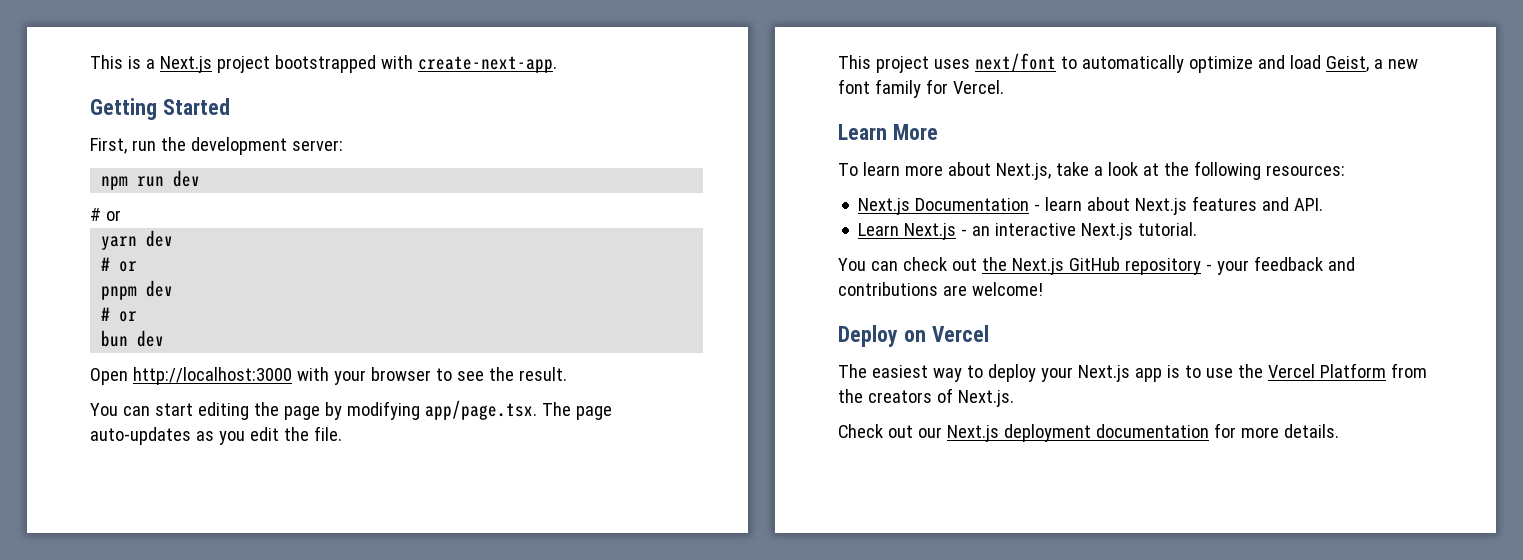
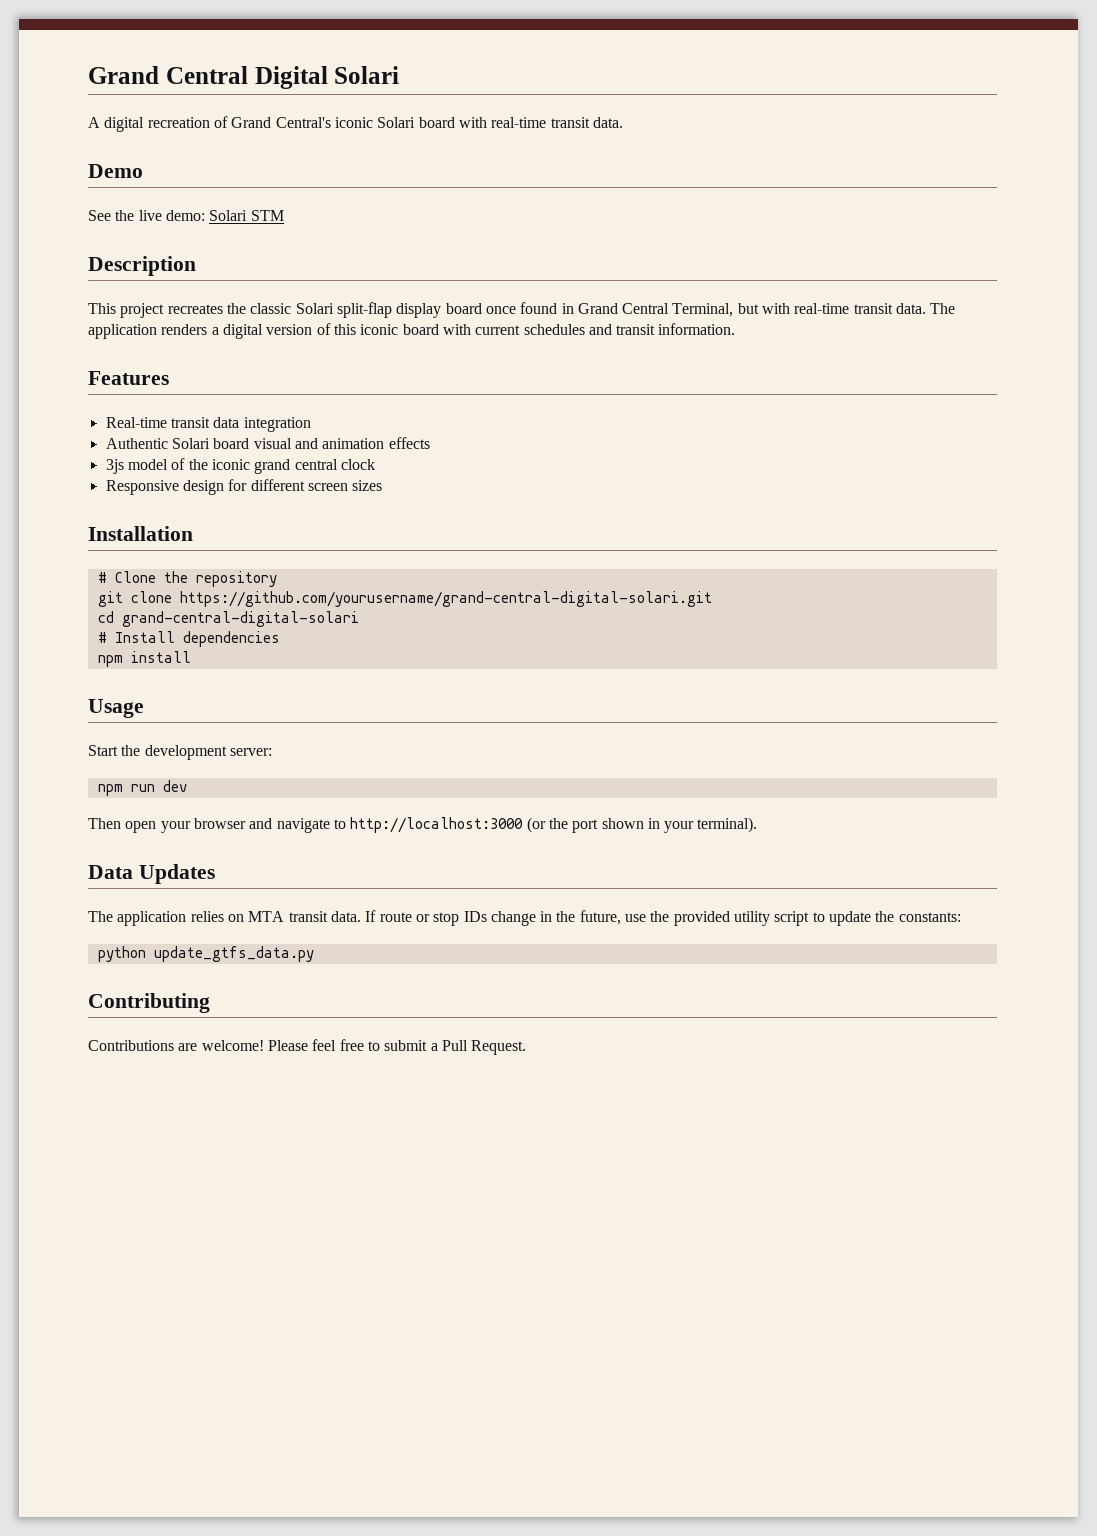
- This is a Next.js project bootstrapped with create-next-app.
- Getting Started
- First, run the development server:
+ Grand Central Digital Solari
+ A digital recreation of Grand Central's iconic Solari board with real-time transit data.
+ Demo
+ See the live demo: Solari STM
+ Description
+ This project recreates the classic Solari split-flap display board once found in Grand Central Terminal, but with real-time transit data. The application renders a digital version of this iconic board with current schedules and transit information.
+ Features
+ Real-time transit data integration
+ Authentic Solari board visual and animation effects
+ 3js model of the iconic grand central clock
+ Responsive design for different screen sizes
+ Installation
+ # Clone the repository
+ git clone https://github.com/yourusername/grand-central-digital-solari.git
+ cd grand-central-digital-solari
+ # Install dependencies
+ npm install
+ Usage
+ Start the development server:
  npm run dev
- # or
- yarn dev
- # or
- pnpm dev
- # or
- bun dev
- Open http://localhost:3000 with your browser to see the result.
- You can start editing the page by modifying app/page.tsx. The page auto-updates as you edit the file.
- This project uses next/font to automatically optimize and load Geist, a new font family for Vercel.
- Learn More
- To learn more about Next.js, take a look at the following resources:
- Next.js Documentation - learn about Next.js features and API.
- Learn Next.js - an interactive Next.js tutorial.
- You can check out the Next.js GitHub repository - your feedback and contributions are welcome!
- Deploy on Vercel
- The easiest way to deploy your Next.js app is to use the Vercel Platform from the creators of Next.js.
- Check out our Next.js deployment documentation for more details.
+ Then open your browser and navigate to http://localhost:3000 (or the port shown in your terminal).
+ Data Updates
+ The application relies on MTA transit data. If route or stop IDs change in the future, use the provided utility script to update the constants:
+ python update_gtfs_data.py
+ Contributing
+ Contributions are welcome! Please feel free to submit a Pull Request.

